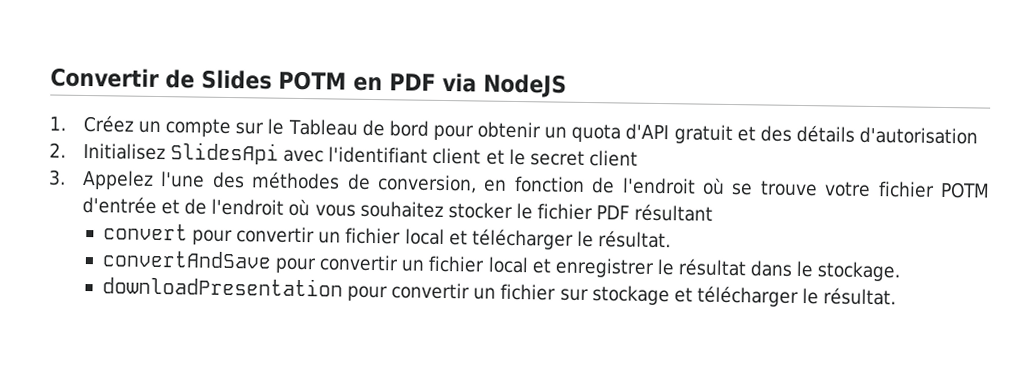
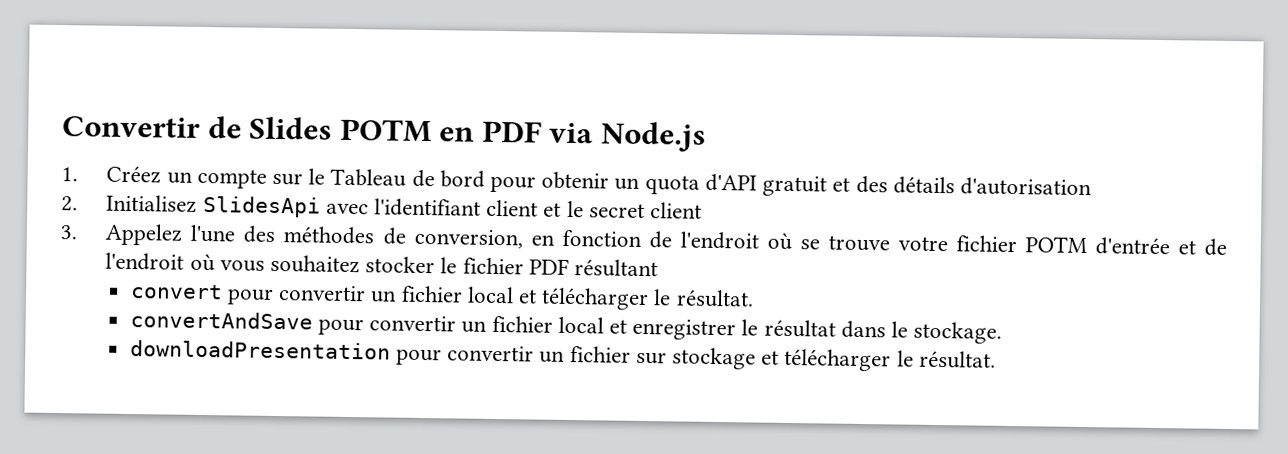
- Convertir de Slides POTM en PDF via NodeJS
+ Convertir de Slides POTM en PDF via Node.js

